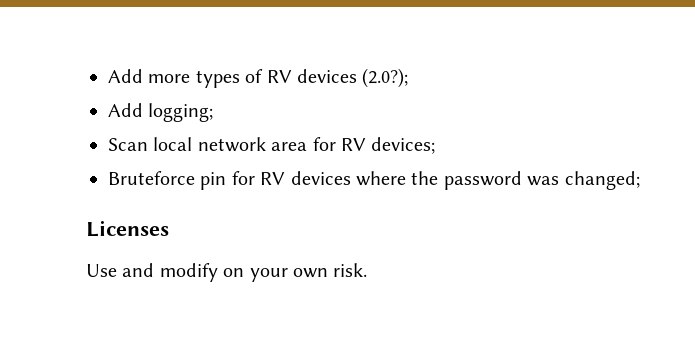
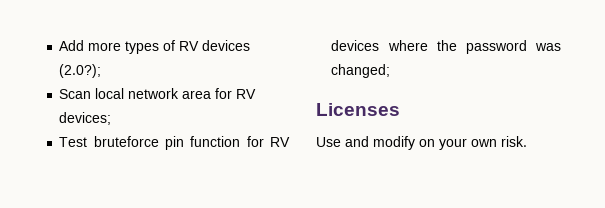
- Add logging;
- Bruteforce pin for RV devices where the password was changed;
+ Test bruteforce pin function for RV devices where the password was changed;

